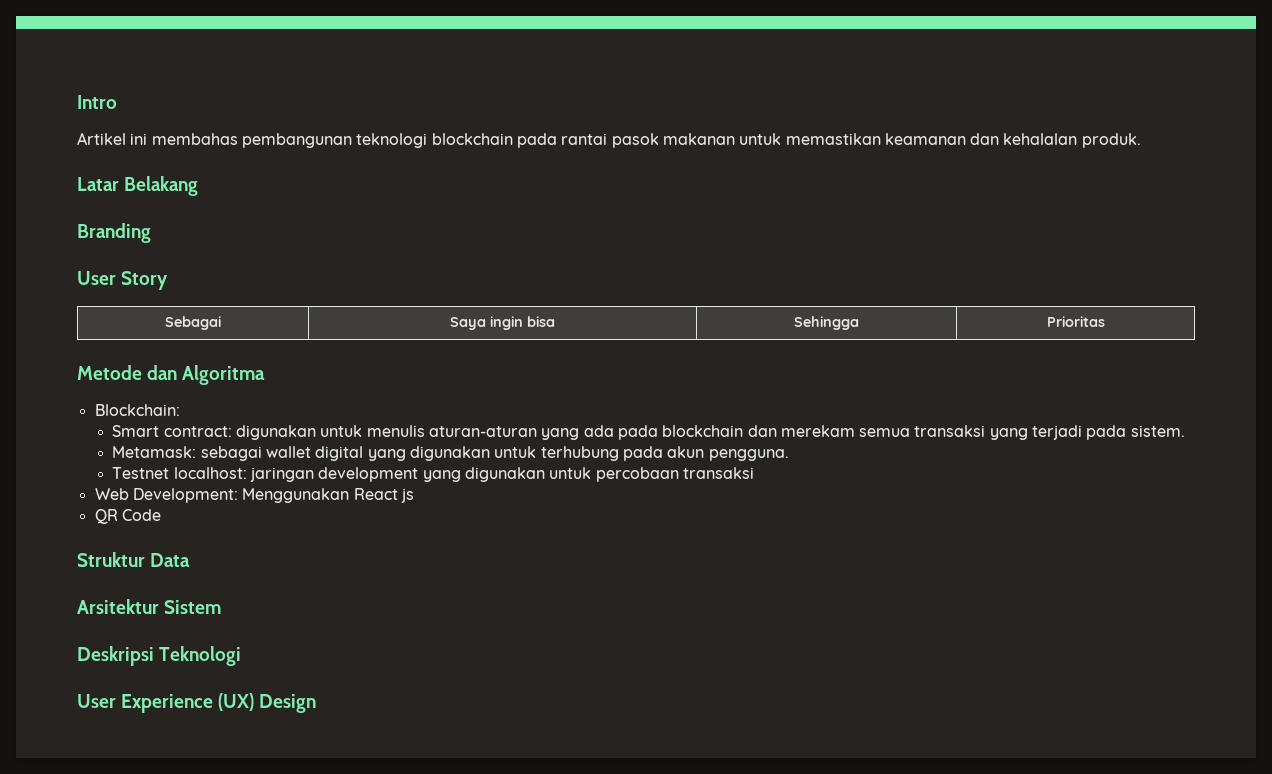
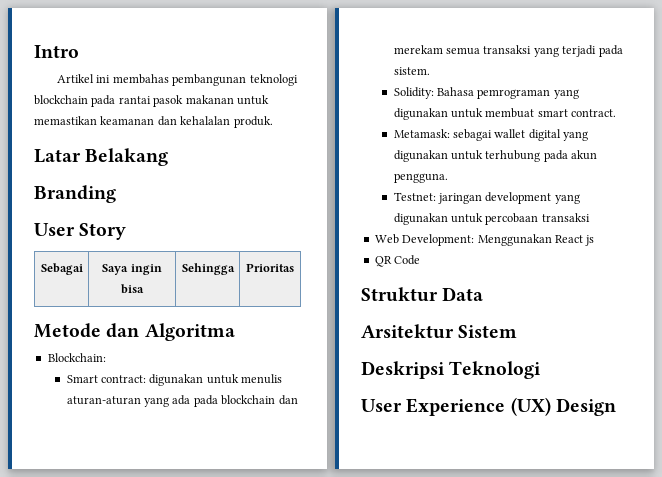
+ Solidity: Bahasa pemrograman yang digunakan untuk membuat smart contract.
- Testnet localhost: jaringan development yang digunakan untuk percobaan transaksi
+ Testnet: jaringan development yang digunakan untuk percobaan transaksi

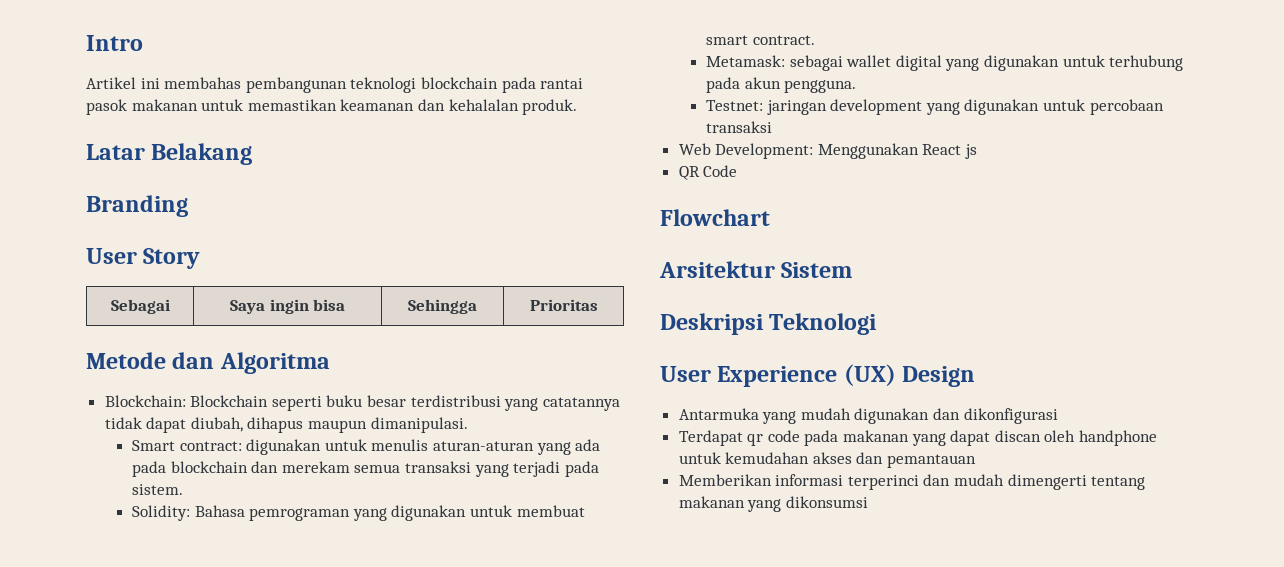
- Blockchain:
+ Blockchain: Blockchain seperti buku besar terdistribusi yang catatannya tidak dapat diubah, dihapus maupun dimanipulasi.
- Struktur Data
+ Flowchart
+ Antarmuka yang mudah digunakan dan dikonfigurasi
+ Terdapat qr code pada makanan yang dapat discan oleh handphone untuk kemudahan akses dan pemantauan
+ Memberikan informasi terperinci dan mudah dimengerti tentang makanan yang dikonsumsi

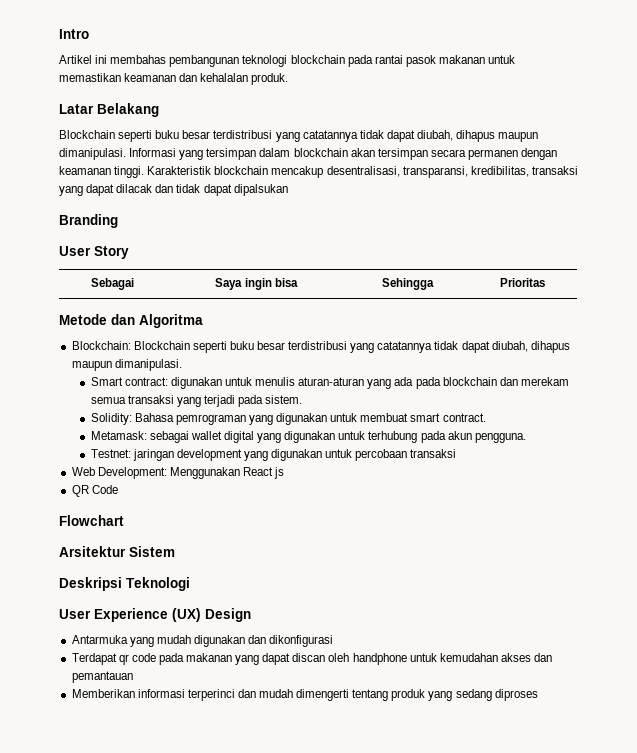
+ Blockchain seperti buku besar terdistribusi yang catatannya tidak dapat diubah, dihapus maupun dimanipulasi. Informasi yang tersimpan dalam blockchain akan tersimpan secara permanen dengan keamanan tinggi. Karakteristik blockchain mencakup desentralisasi, transparansi, kredibilitas, transaksi yang dapat dilacak dan tidak dapat dipalsukan
- Memberikan informasi terperinci dan mudah dimengerti tentang makanan yang dikonsumsi
+ Memberikan informasi terperinci dan mudah dimengerti tentang produk yang sedang diproses

